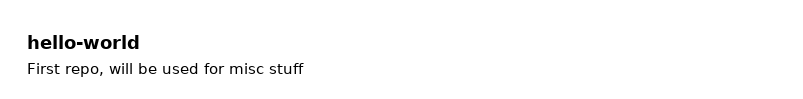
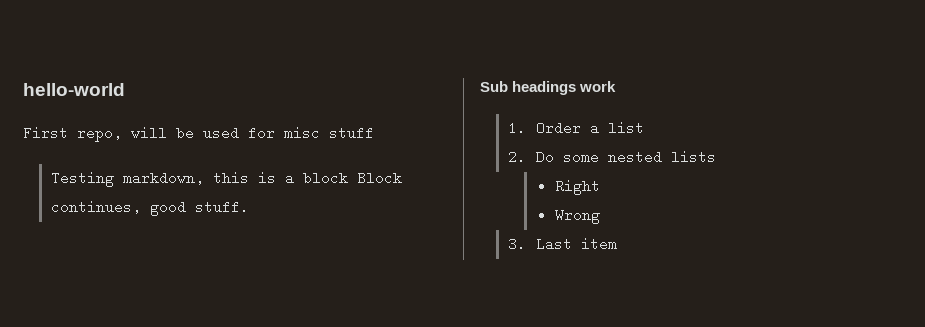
+ Testing markdown, this is a block Block continues, good stuff.
+ Sub headings work
+ 1. Order a list
+ 2. Do some nested lists
+ Right
+ Wrong
+ 3. Last item

